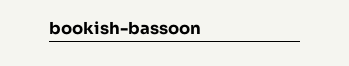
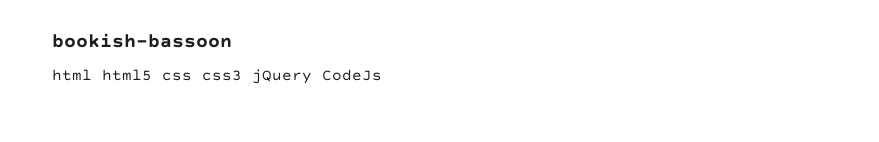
+ html html5 css css3 jQuery CodeJs

